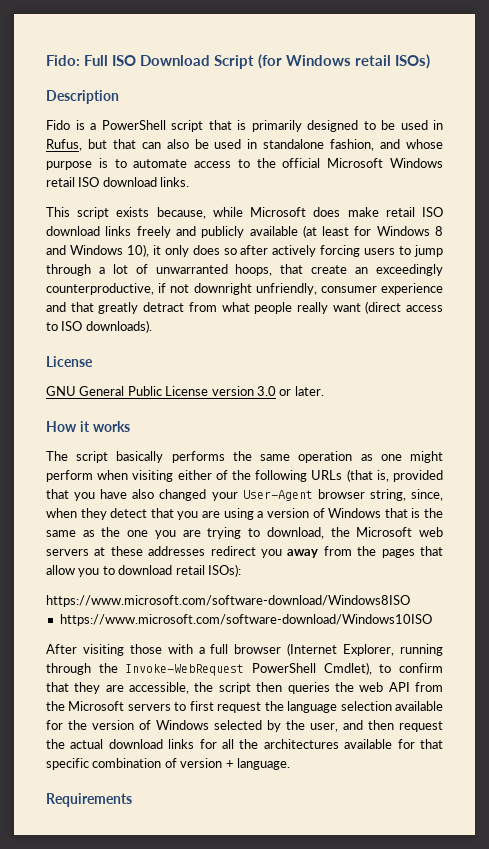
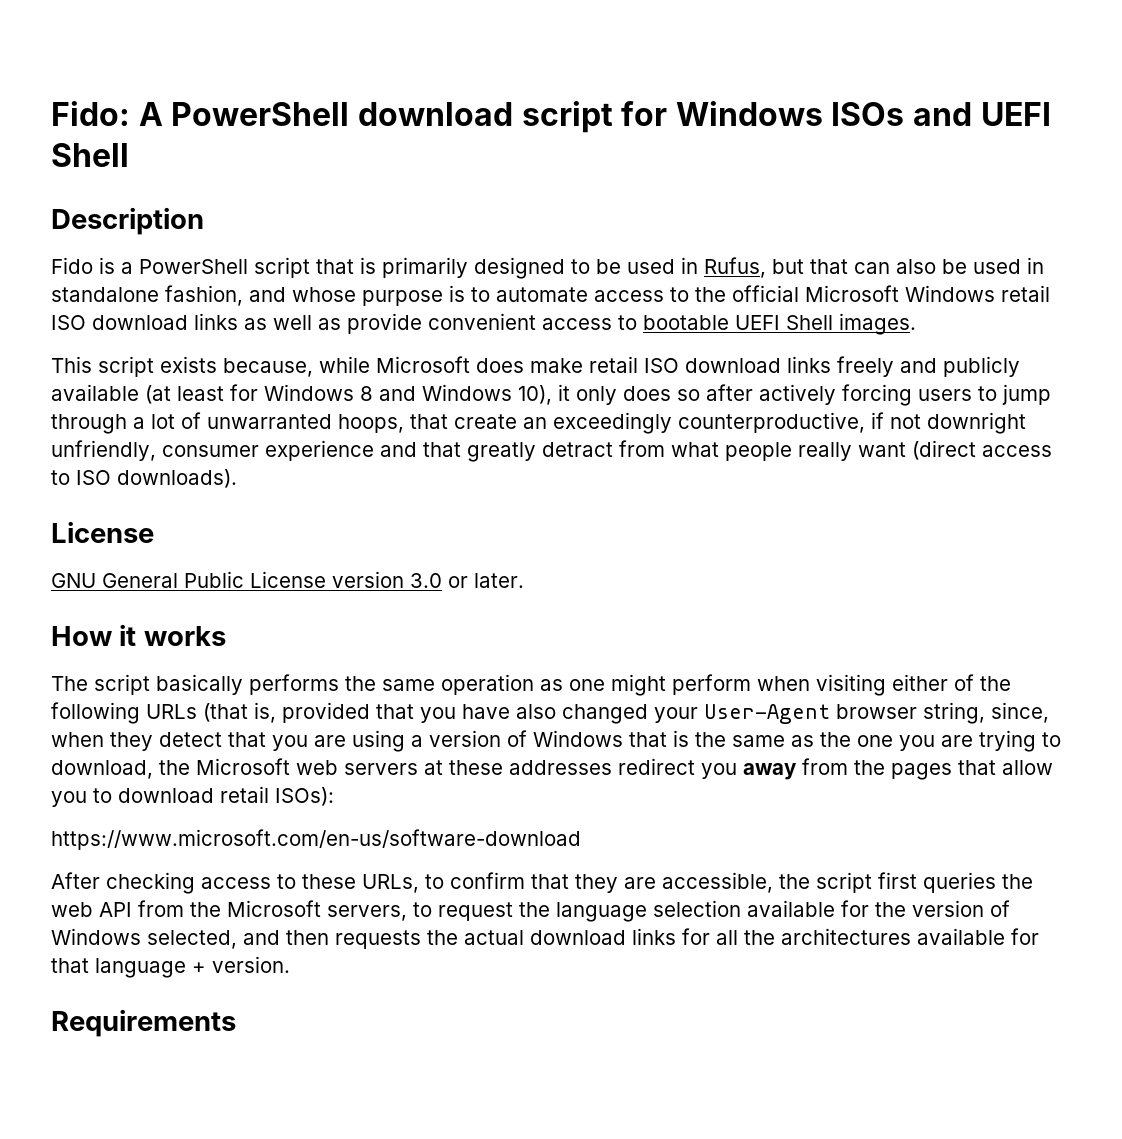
- Fido: Full ISO Download Script (for Windows retail ISOs)
+ Fido: A PowerShell download script for Windows ISOs and UEFI Shell
- Fido is a PowerShell script that is primarily designed to be used in Rufus, but that can also be used in standalone fashion, and whose purpose is to automate access to the official Microsoft Windows retail ISO download links.
+ Fido is a PowerShell script that is primarily designed to be used in Rufus, but that can also be used in standalone fashion, and whose purpose is to automate access to the official Microsoft Windows retail ISO download links as well as provide convenient access to bootable UEFI Shell images.
- https://www.microsoft.com/software-download/Windows8ISO
- https://www.microsoft.com/software-download/Windows10ISO
+ https://www.microsoft.com/en-us/software-download
- After visiting those with a full browser (Internet Explorer, running through the Invoke-WebRequest PowerShell Cmdlet), to confirm that they are accessible, the script then queries the web API from the Microsoft servers to first request the language selection available for the version of Windows selected by the user, and then request the actual download links for all the architectures available for that specific combination of version + language.
+ After checking access to these URLs, to confirm that they are accessible, the script first queries the web API from the Microsoft servers, to request the language selection available for the version of Windows selected, and then requests the actual download links for all the architectures available for that language + version.

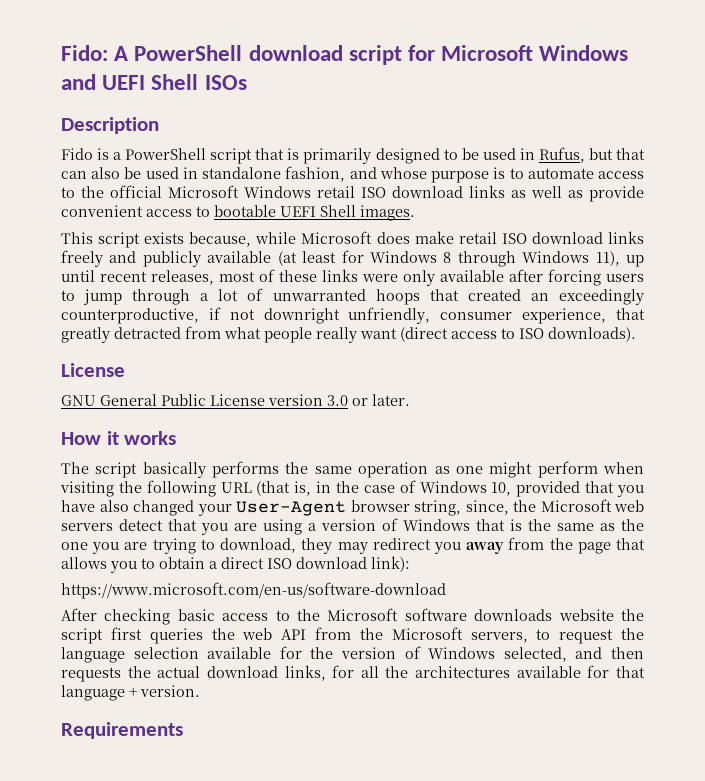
- Fido: A PowerShell download script for Windows ISOs and UEFI Shell
+ Fido: A PowerShell download script for Microsoft Windows and UEFI Shell ISOs
- This script exists because, while Microsoft does make retail ISO download links freely and publicly available (at least for Windows 8 and Windows 10), it only does so after actively forcing users to jump through a lot of unwarranted hoops, that create an exceedingly counterproductive, if not downright unfriendly, consumer experience and that greatly detract from what people really want (direct access to ISO downloads).
+ This script exists because, while Microsoft does make retail ISO download links freely and publicly available (at least for Windows 8 through Windows 11), up until recent releases, most of these links were only available after forcing users to jump through a lot of unwarranted hoops that created an exceedingly counterproductive, if not downright unfriendly, consumer experience, that greatly detracted from what people really want (direct access to ISO downloads).
- The script basically performs the same operation as one might perform when visiting either of the following URLs (that is, provided that you have also changed your User-Agent browser string, since, when they detect that you are using a version of Windows that is the same as the one you are trying to download, the Microsoft web servers at these addresses redirect you away from the pages that allow you to download retail ISOs):
+ The script basically performs the same operation as one might perform when visiting the following URL (that is, in the case of Windows 10, provided that you have also changed your User-Agent browser string, since, the Microsoft web servers detect that you are using a version of Windows that is the same as the one you are trying to download, they may redirect you away from the page that allows you to obtain a direct ISO download link):
- After checking access to these URLs, to confirm that they are accessible, the script first queries the web API from the Microsoft servers, to request the language selection available for the version of Windows selected, and then requests the actual download links for all the architectures available for that language + version.
+ After checking basic access to the Microsoft software downloads website the script first queries the web API from the Microsoft servers, to request the language selection available for the version of Windows selected, and then requests the actual download links, for all the architectures available for that language + version.

